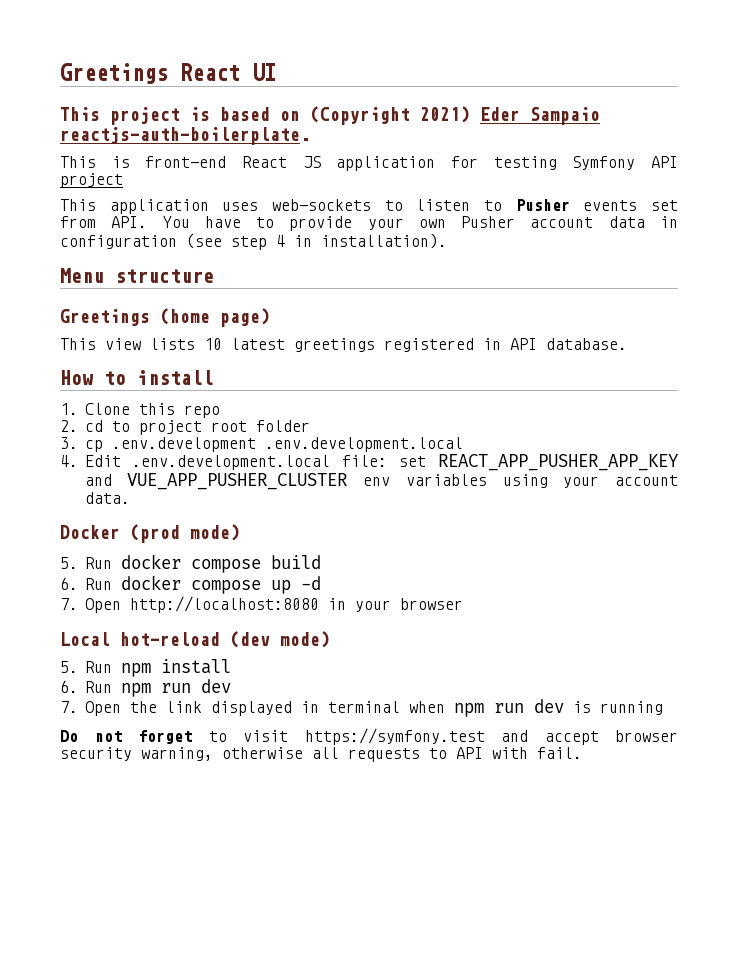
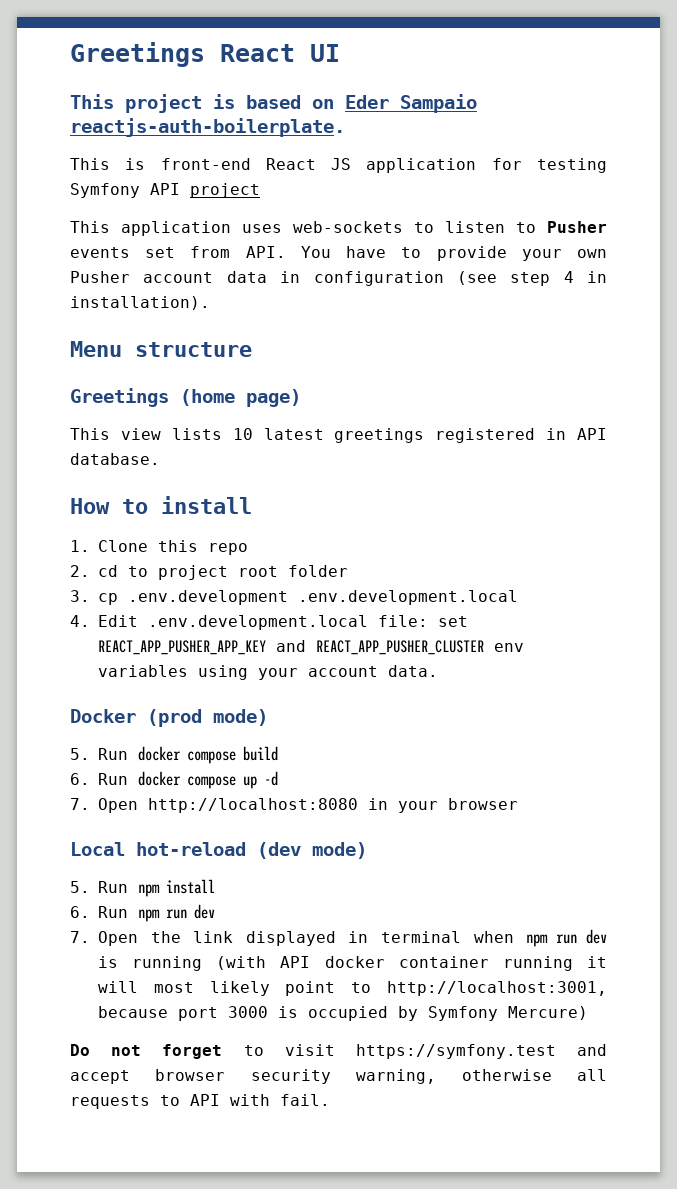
- This project is based on (Copyright 2021) Eder Sampaio reactjs-auth-boilerplate.
+ This project is based on Eder Sampaio reactjs-auth-boilerplate.
- 4. Edit .env.development.local file: set REACT_APP_PUSHER_APP_KEY and VUE_APP_PUSHER_CLUSTER env variables using your account data.
+ 4. Edit .env.development.local file: set REACT_APP_PUSHER_APP_KEY and REACT_APP_PUSHER_CLUSTER env variables using your account data.
- 7. Open the link displayed in terminal when npm run dev is running
+ 7. Open the link displayed in terminal when npm run dev is running (with API docker container running it will most likely point to http://localhost:3001, because port 3000 is occupied by Symfony Mercure)

